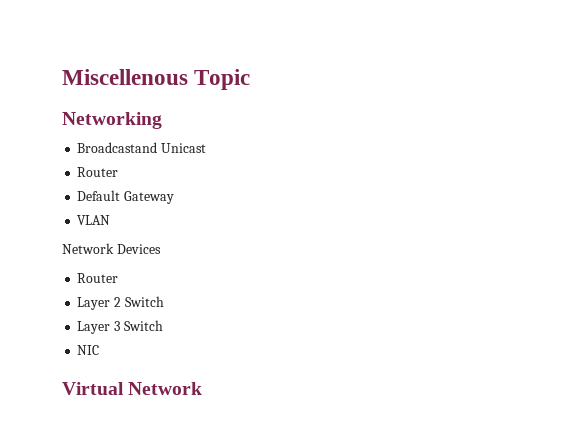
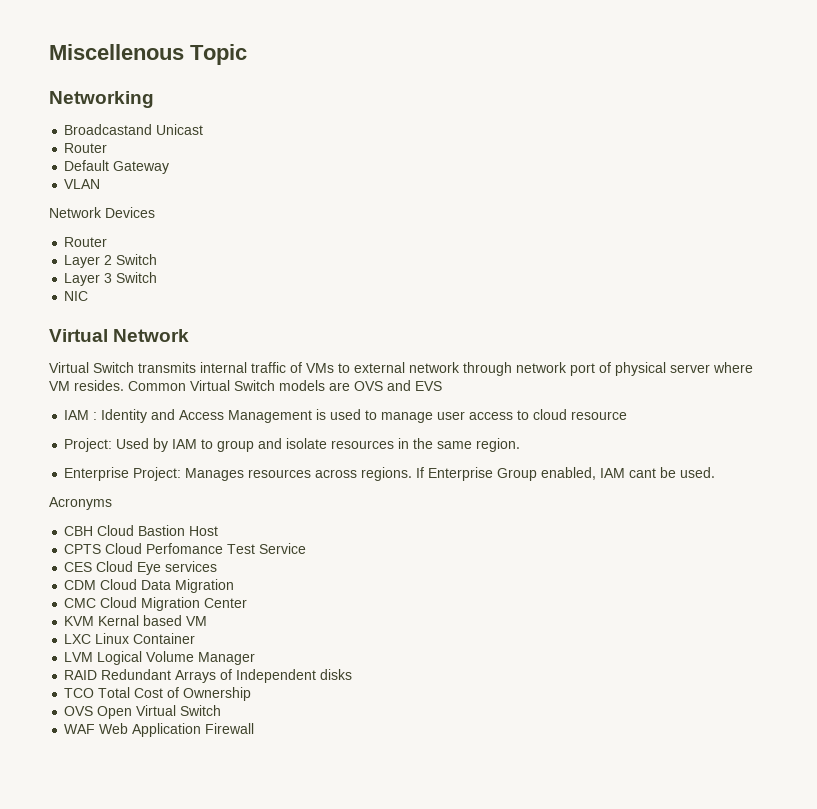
+ Virtual Switch transmits internal traffic of VMs to external network through network port of physical server where VM resides. Common Virtual Switch models are OVS and EVS
+ IAM : Identity and Access Management is used to manage user access to cloud resource
+ Project: Used by IAM to group and isolate resources in the same region.
+ Enterprise Project: Manages resources across regions. If Enterprise Group enabled, IAM cant be used.
+ Acronyms
+ CBH Cloud Bastion Host
+ CPTS Cloud Perfomance Test Service
+ CES Cloud Eye services
+ CDM Cloud Data Migration
+ CMC Cloud Migration Center
+ KVM Kernal based VM
+ LXC Linux Container
+ LVM Logical Volume Manager
+ RAID Redundant Arrays of Independent disks
+ TCO Total Cost of Ownership
+ OVS Open Virtual Switch
+ WAF Web Application Firewall

